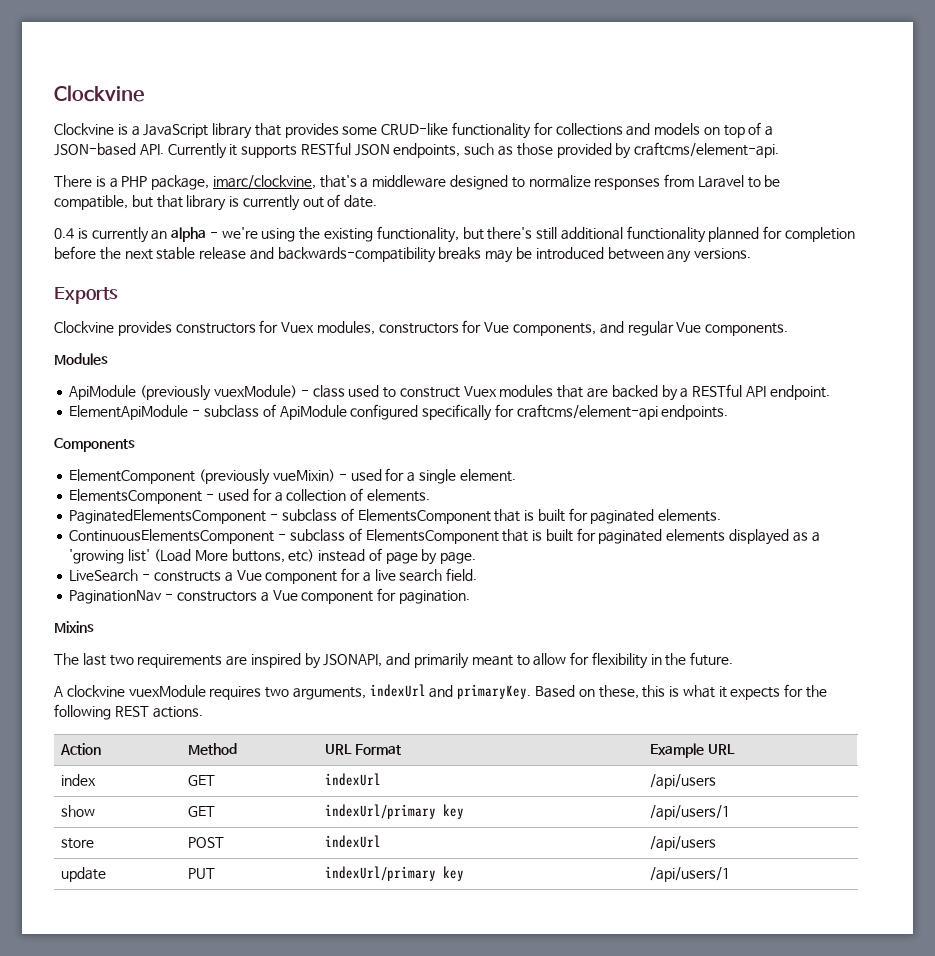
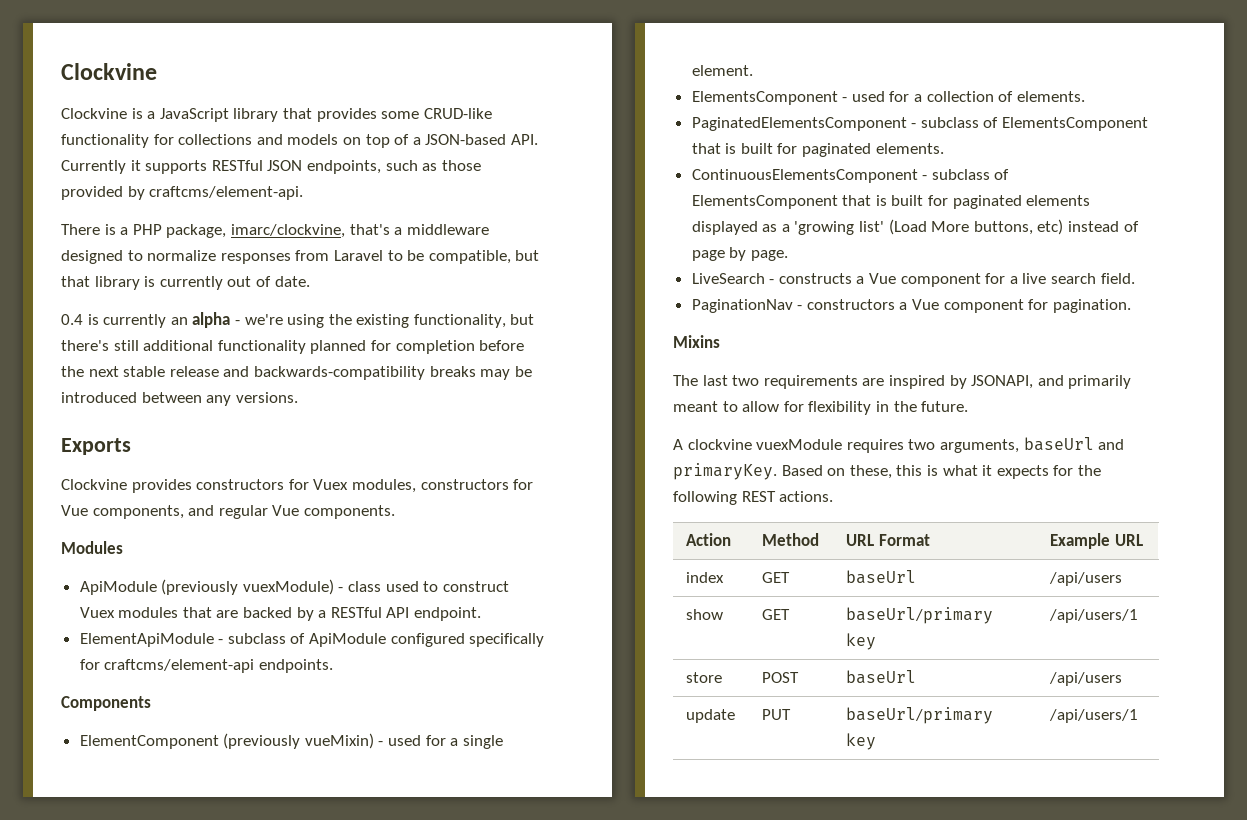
- A clockvine vuexModule requires two arguments, indexUrl and primaryKey.
+ A clockvine vuexModule requires two arguments, baseUrl and primaryKey.
- index | GET | indexUrl | /api/users
+ index | GET | baseUrl | /api/users
- show | GET | indexUrl/primary key | /api/users/1
+ show | GET | baseUrl/primary key | /api/users/1
- store | POST | indexUrl | /api/users
+ store | POST | baseUrl | /api/users
- update | PUT | indexUrl/primary key | /api/users/1
+ update | PUT | baseUrl/primary key | /api/users/1

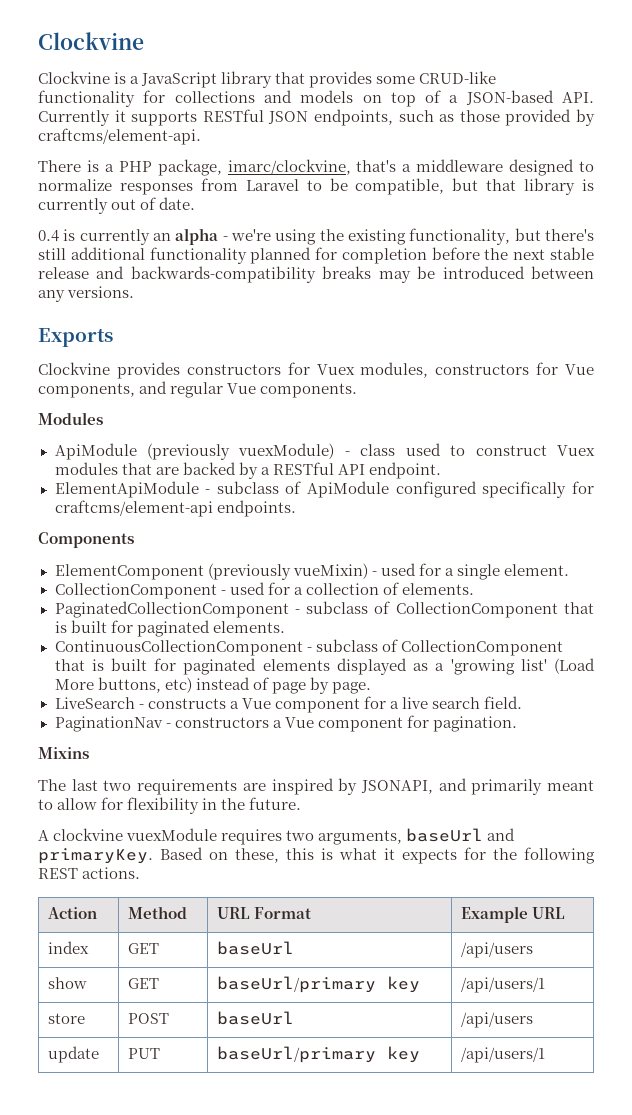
- ElementsComponent - used for a collection of elements.
+ CollectionComponent - used for a collection of elements.
- PaginatedElementsComponent - subclass of ElementsComponent that is built for paginated elements.
+ PaginatedCollectionComponent - subclass of CollectionComponent that is built for paginated elements.
- ContinuousElementsComponent - subclass of ElementsComponent that is built for paginated elements displayed as a 'growing list' (Load More buttons, etc) instead of page by page.
+ ContinuousCollectionComponent - subclass of CollectionComponent that is built for paginated elements displayed as a 'growing list' (Load More buttons, etc) instead of page by page.

